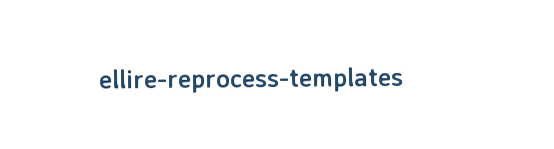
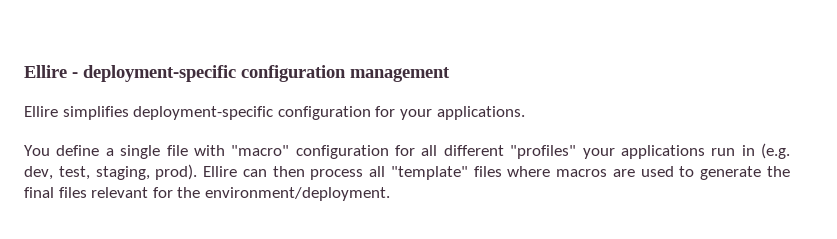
- ellire-reprocess-templates
+ Ellire - deployment-specific configuration management
+ Ellire simplifies deployment-specific configuration for your applications.
+ You define a single file with "macro" configuration for all different "profiles" your applications run in (e.g. dev, test, staging, prod). Ellire can then process all "template" files where macros are used to generate the final files relevant for the environment/deployment.

